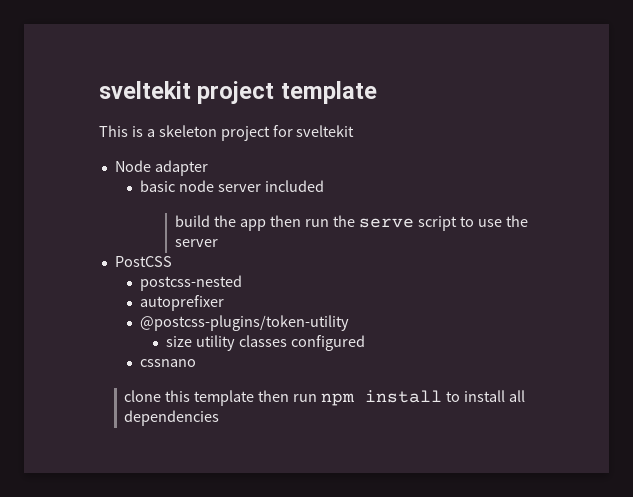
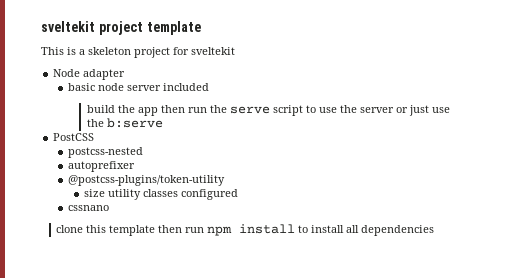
- build the app then run the serve script to use the server
+ build the app then run the serve script to use the server or just use the b:serve

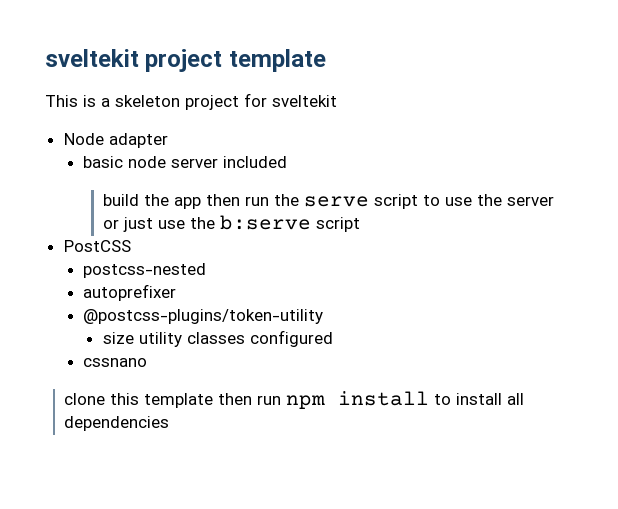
- build the app then run the serve script to use the server or just use the b:serve
+ build the app then run the serve script to use the server or just use the b:serve script

